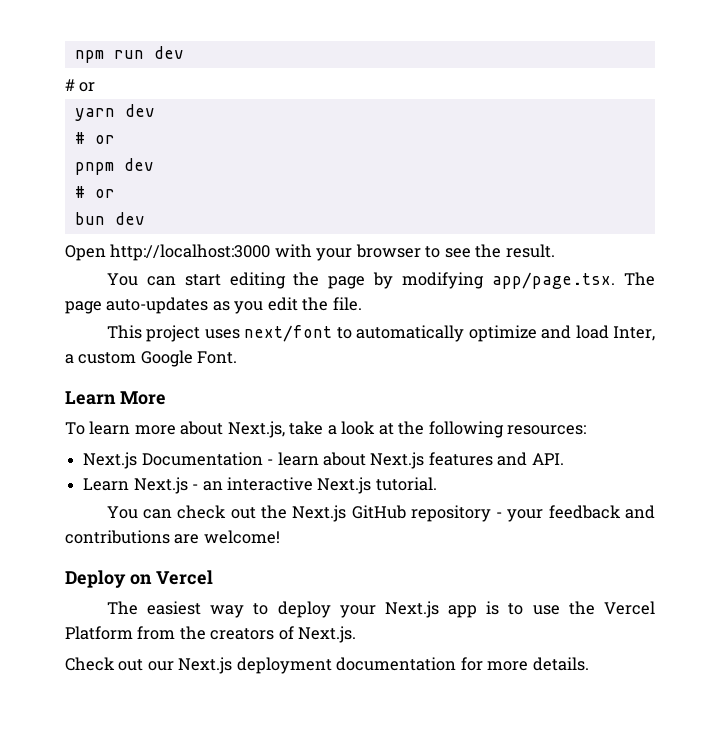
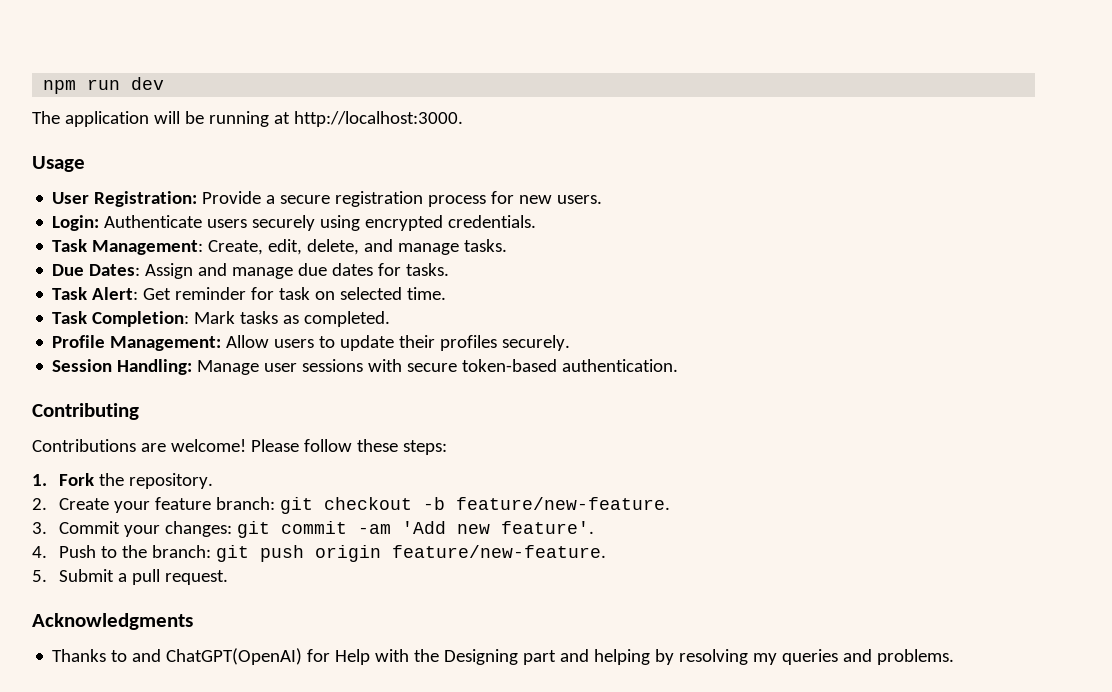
  npm run dev
- # or
- yarn dev
- # or
- pnpm dev
- # or
- bun dev
- Open http://localhost:3000 with your browser to see the result.
- You can start editing the page by modifying app/page.tsx. The page auto-updates as you edit the file.
- This project uses next/font to automatically optimize and load Inter, a custom Google Font.
- Learn More
- To learn more about Next.js, take a look at the following resources:
- Next.js Documentation - learn about Next.js features and API.
- Learn Next.js - an interactive Next.js tutorial.
- You can check out the Next.js GitHub repository - your feedback and contributions are welcome!
- Deploy on Vercel
- The easiest way to deploy your Next.js app is to use the Vercel Platform from the creators of Next.js.
- Check out our Next.js deployment documentation for more details.
+ The application will be running at http://localhost:3000.
+ Usage
+ User Registration: Provide a secure registration process for new users.
+ Login: Authenticate users securely using encrypted credentials.
+ Task Management: Create, edit, delete, and manage tasks.
+ Due Dates: Assign and manage due dates for tasks.
+ Task Alert: Get reminder for task on selected time.
+ Task Completion: Mark tasks as completed.
+ Profile Management: Allow users to update their profiles securely.
+ Session Handling: Manage user sessions with secure token-based authentication.
+ Contributing
+ Contributions are welcome! Please follow these steps:
+ 1. Fork the repository.
+ 2. Create your feature branch: git checkout -b feature/new-feature.
+ 3. Commit your changes: git commit -am 'Add new feature'.
+ 4. Push to the branch: git push origin feature/new-feature.
+ 5. Submit a pull request.
+ Acknowledgments
+ Thanks to and ChatGPT(OpenAI) for Help with the Designing part and helping by resolving my queries and problems.

